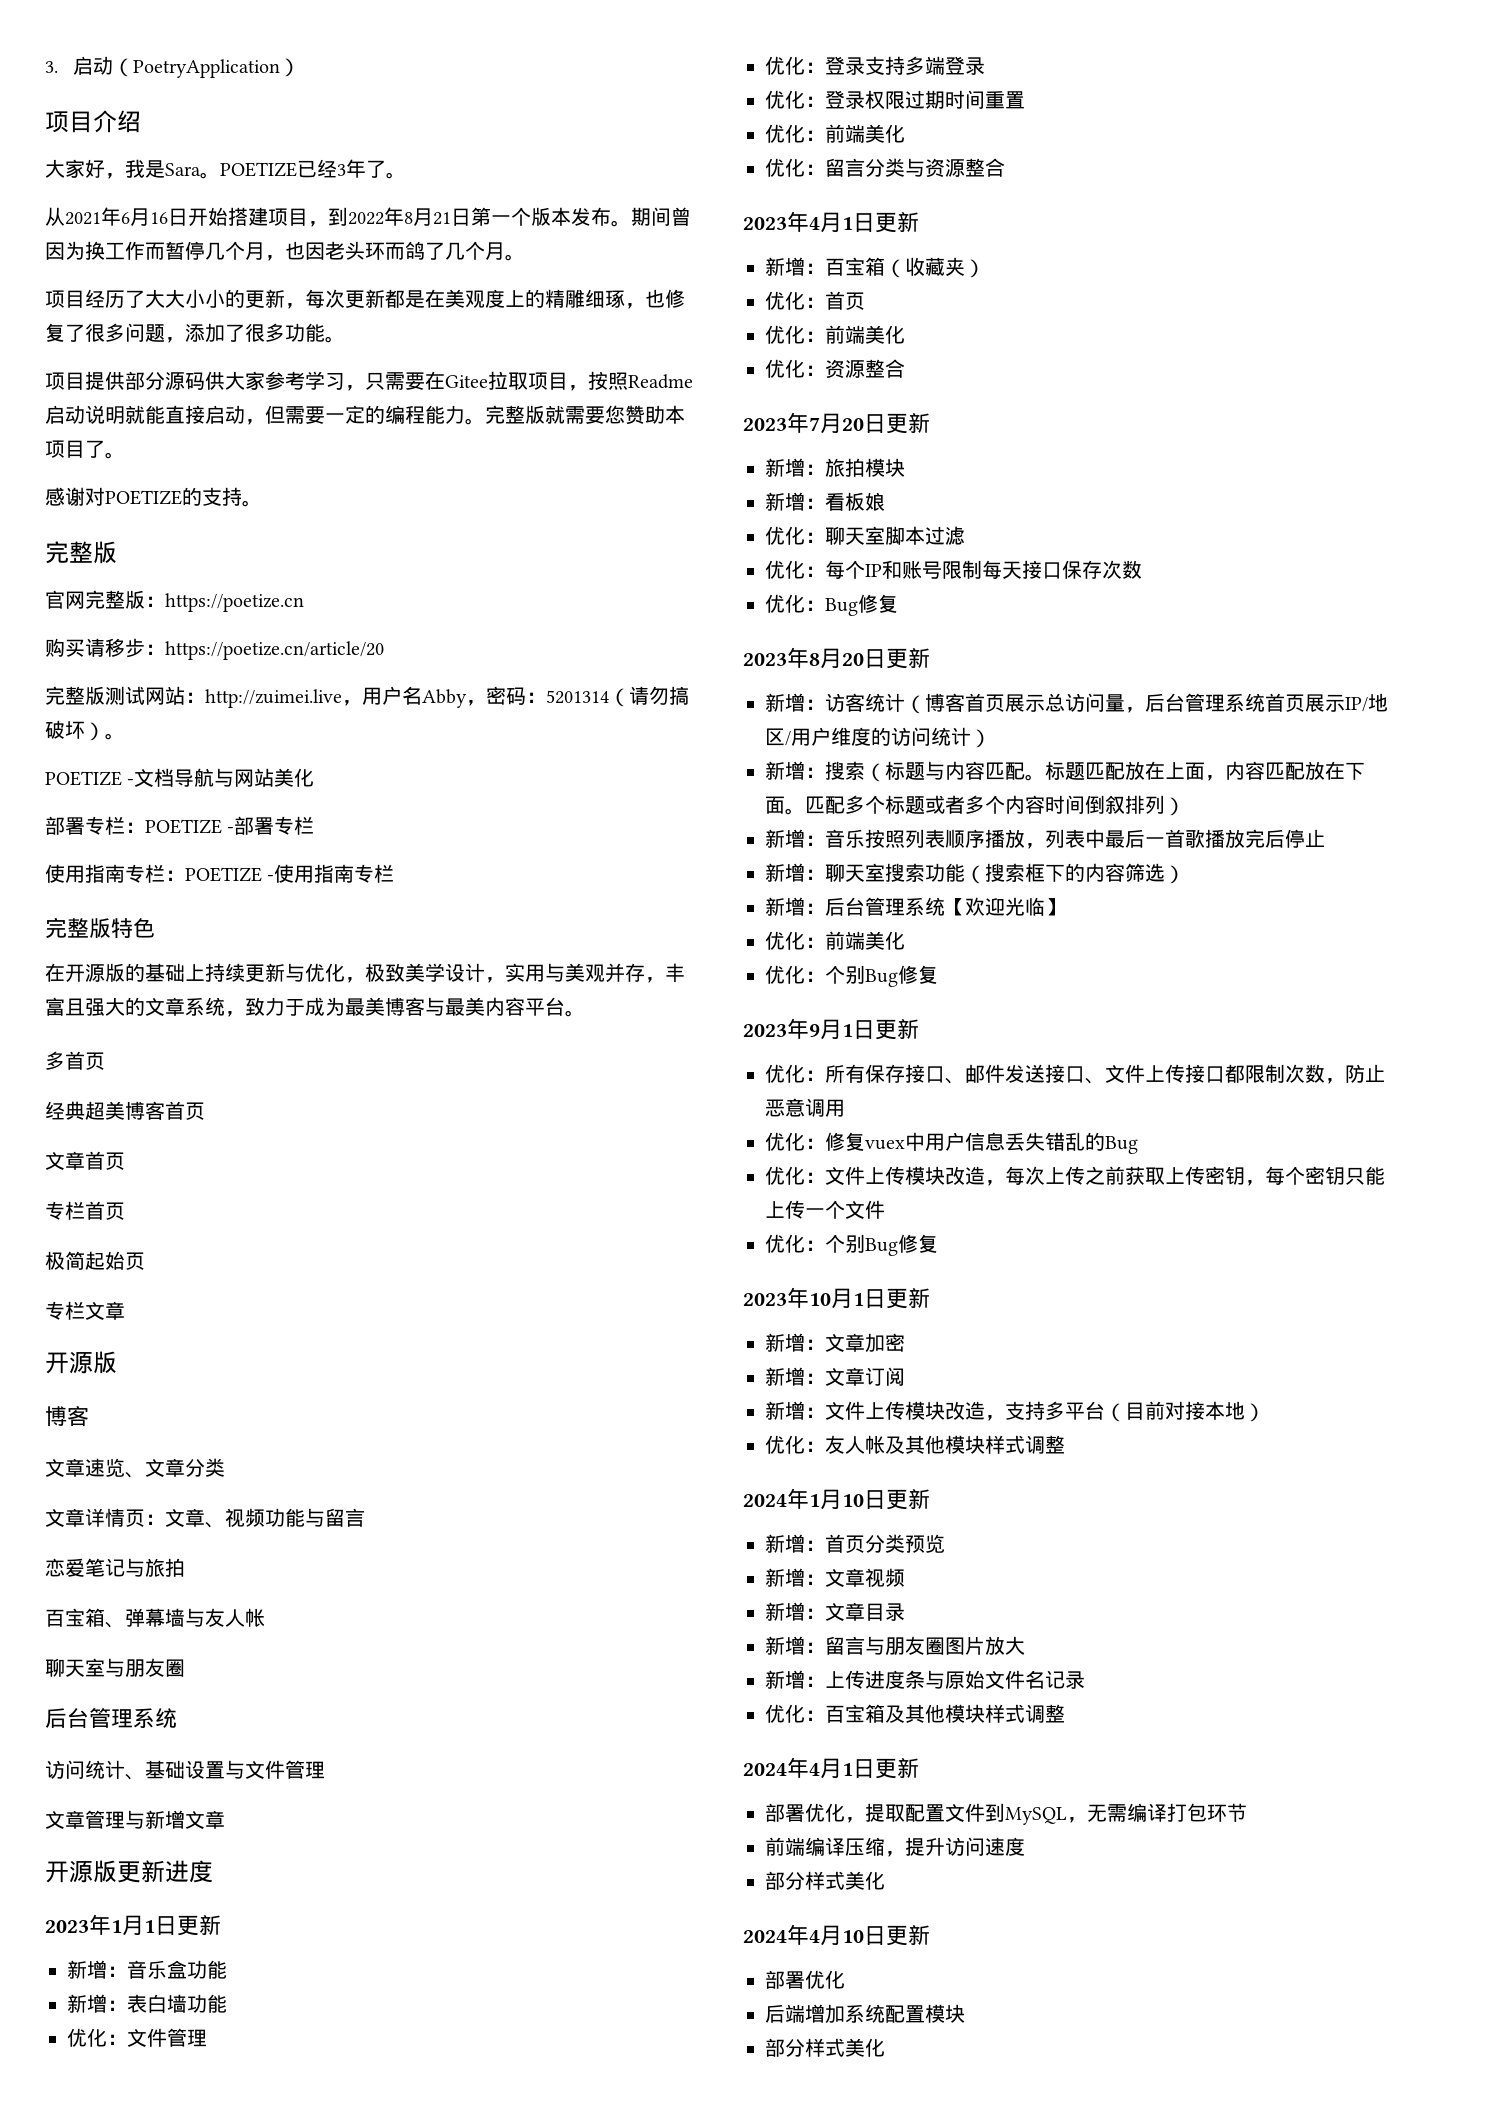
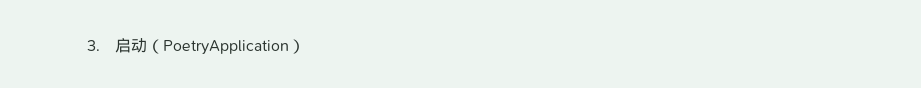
- 项目介绍
- 大家好，我是Sara。POETIZE已经3年了。
- 从2021年6月16日开始搭建项目，到2022年8月21日第一个版本发布。期间曾因为换工作而暂停几个月，也因老头环而鸽了几个月。
- 项目经历了大大小小的更新，每次更新都是在美观度上的精雕细琢，也修复了很多问题，添加了很多功能。
- 项目提供部分源码供大家参考学习，只需要在Gitee拉取项目，按照Readme启动说明就能直接启动，但需要一定的编程能力。完整版就需要您赞助本项目了。
- 感谢对POETIZE的支持。
- 完整版
- 官网完整版：https://poetize.cn
- 购买请移步：https://poetize.cn/article/20
- 完整版测试网站：http://zuimei.live，用户名Abby，密码：5201314（请勿搞破坏）。
- POETIZE -文档导航与网站美化
- 部署专栏：POETIZE -部署专栏
- 使用指南专栏：POETIZE -使用指南专栏
- 完整版特色
- 在开源版的基础上持续更新与优化，极致美学设计，实用与美观并存，丰富且强大的文章系统，致力于成为最美博客与最美内容平台。
- 多首页
- 经典超美博客首页
- 文章首页
- 专栏首页
- 极简起始页
- 专栏文章
- 开源版
- 博客
- 文章速览、文章分类
- 文章详情页：文章、视频功能与留言
- 恋爱笔记与旅拍
- 百宝箱、弹幕墙与友人帐
- 聊天室与朋友圈
- 后台管理系统
- 访问统计、基础设置与文件管理
- 文章管理与新增文章
- 开源版更新进度
- 2023年1月1日更新
- 新增：音乐盒功能
- 新增：表白墙功能
- 优化：文件管理
- 优化：登录支持多端登录
- 优化：登录权限过期时间重置
- 优化：前端美化
- 优化：留言分类与资源整合
- 2023年4月1日更新
- 新增：百宝箱（收藏夹）
- 优化：首页
- 优化：前端美化
- 优化：资源整合
- 2023年7月20日更新
- 新增：旅拍模块
- 新增：看板娘
- 优化：聊天室脚本过滤
- 优化：每个IP和账号限制每天接口保存次数
- 优化：Bug修复
- 2023年8月20日更新
- 新增：访客统计（博客首页展示总访问量，后台管理系统首页展示IP/地区/用户维度的访问统计）
- 新增：搜索（标题与内容匹配。标题匹配放在上面，内容匹配放在下面。匹配多个标题或者多个内容时间倒叙排列）
- 新增：音乐按照列表顺序播放，列表中最后一首歌播放完后停止
- 新增：聊天室搜索功能（搜索框下的内容筛选）
- 新增：后台管理系统【欢迎光临】
- 优化：前端美化
- 优化：个别Bug修复
- 2023年9月1日更新
- 优化：所有保存接口、邮件发送接口、文件上传接口都限制次数，防止恶意调用
- 优化：修复vuex中用户信息丢失错乱的Bug
- 优化：文件上传模块改造，每次上传之前获取上传密钥，每个密钥只能上传一个文件
- 优化：个别Bug修复
- 2023年10月1日更新
- 新增：文章加密
- 新增：文章订阅
- 新增：文件上传模块改造，支持多平台（目前对接本地）
- 优化：友人帐及其他模块样式调整
- 2024年1月10日更新
- 新增：首页分类预览
- 新增：文章视频
- 新增：文章目录
- 新增：留言与朋友圈图片放大
- 新增：上传进度条与原始文件名记录
- 优化：百宝箱及其他模块样式调整
- 2024年4月1日更新
- 部署优化，提取配置文件到MySQL，无需编译打包环节
- 前端编译压缩，提升访问速度
- 部分样式美化
- 2024年4月10日更新
- 部署优化
- 后端增加系统配置模块
- 部分样式美化

